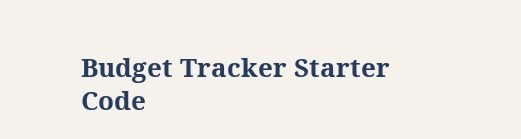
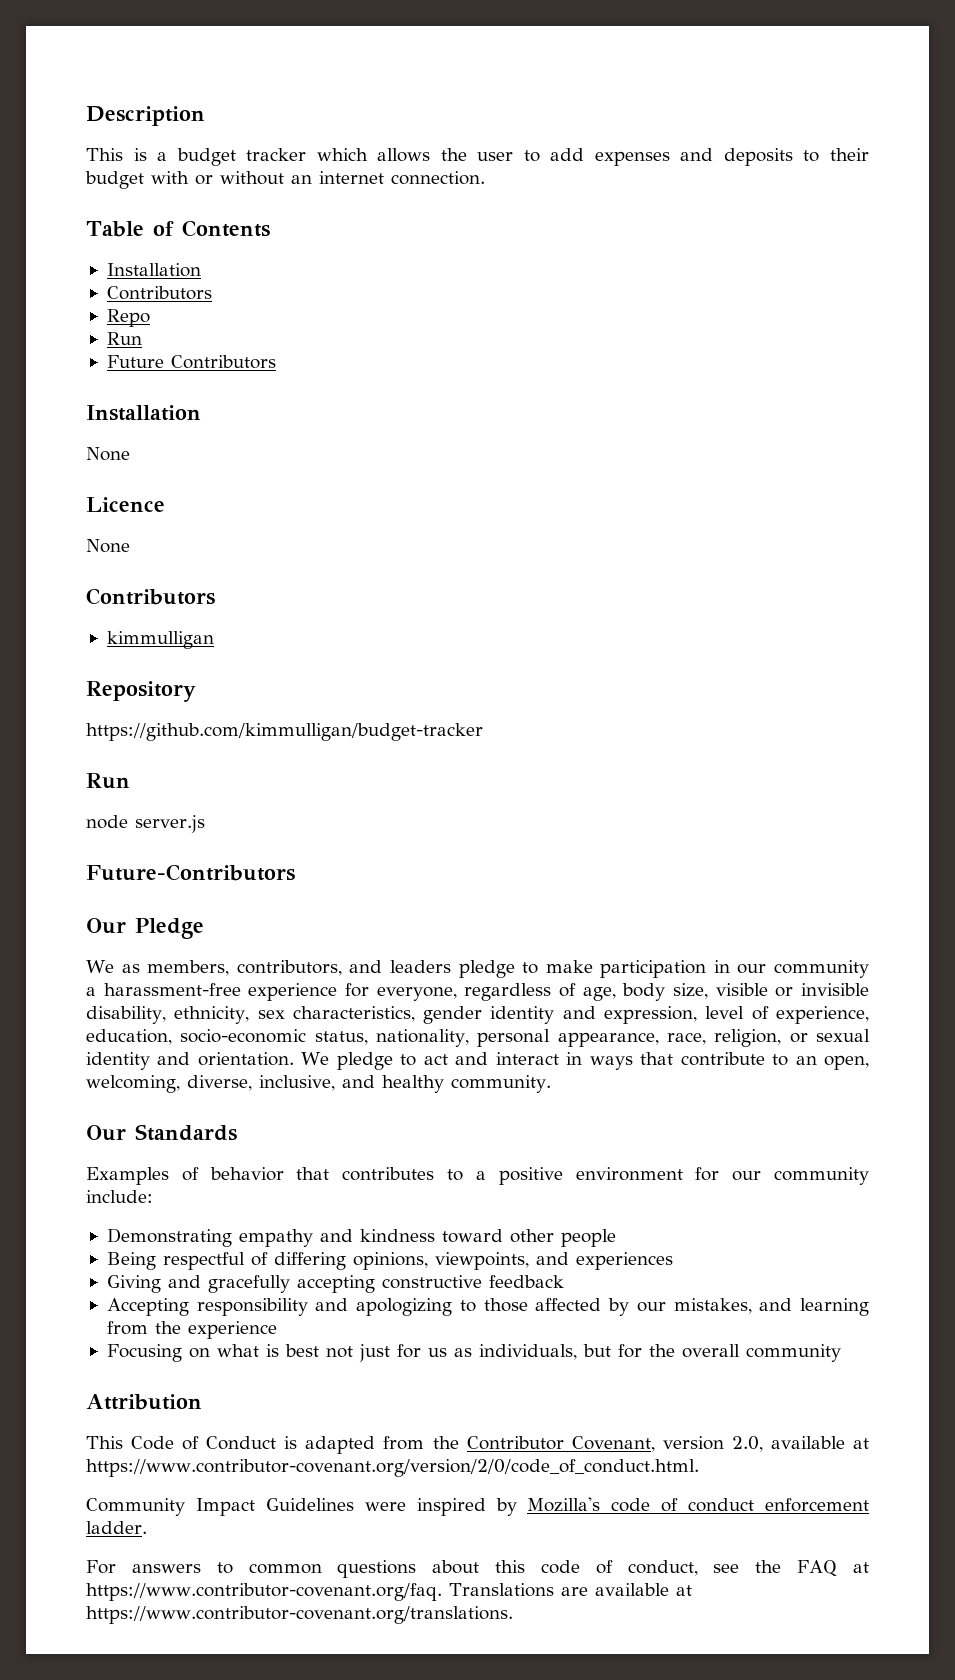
- Budget Tracker Starter Code
+ Description
+ This is a budget tracker which allows the user to add expenses and deposits to their budget with or without an internet connection.
+ Table of Contents
+ Installation
+ Contributors
+ Repo
+ Run
+ Future Contributors
+ Installation
+ None
+ Licence
+ None
+ Contributors
+ kimmulligan
+ Repository
+ https://github.com/kimmulligan/budget-tracker
+ Run
+ node server.js
+ Future-Contributors
+ Our Pledge
+ We as members, contributors, and leaders pledge to make participation in our community a harassment-free experience for everyone, regardless of age, body size, visible or invisible disability, ethnicity, sex characteristics, gender identity and expression, level of experience, education, socio-economic status, nationality, personal appearance, race, religion, or sexual identity and orientation. We pledge to act and interact in ways that contribute to an open, welcoming, diverse, inclusive, and healthy community.
+ Our Standards
+ Examples of behavior that contributes to a positive environment for our community include:
+ Demonstrating empathy and kindness toward other people
+ Being respectful of differing opinions, viewpoints, and experiences
+ Giving and gracefully accepting constructive feedback
+ Accepting responsibility and apologizing to those affected by our mistakes, and learning from the experience
+ Focusing on what is best not just for us as individuals, but for the overall community
+ Attribution
+ This Code of Conduct is adapted from the Contributor Covenant, version 2.0, available at https://www.contributor-covenant.org/version/2/0/code_of_conduct.html.
+ Community Impact Guidelines were inspired by Mozilla's code of conduct enforcement ladder.
+ For answers to common questions about this code of conduct, see the FAQ at https://www.contributor-covenant.org/faq. Translations are available at https://www.contributor-covenant.org/translations.

